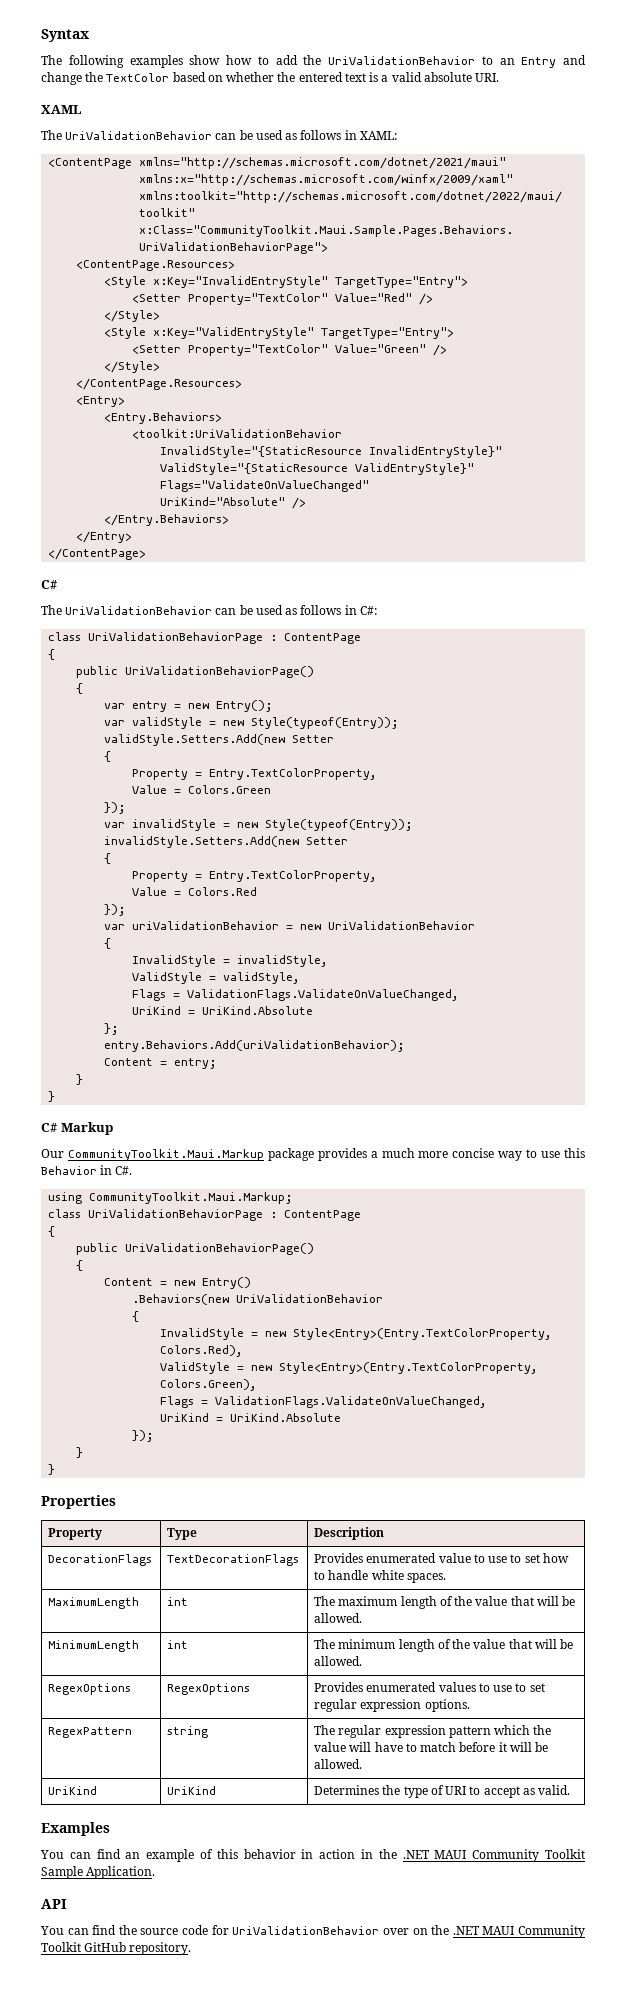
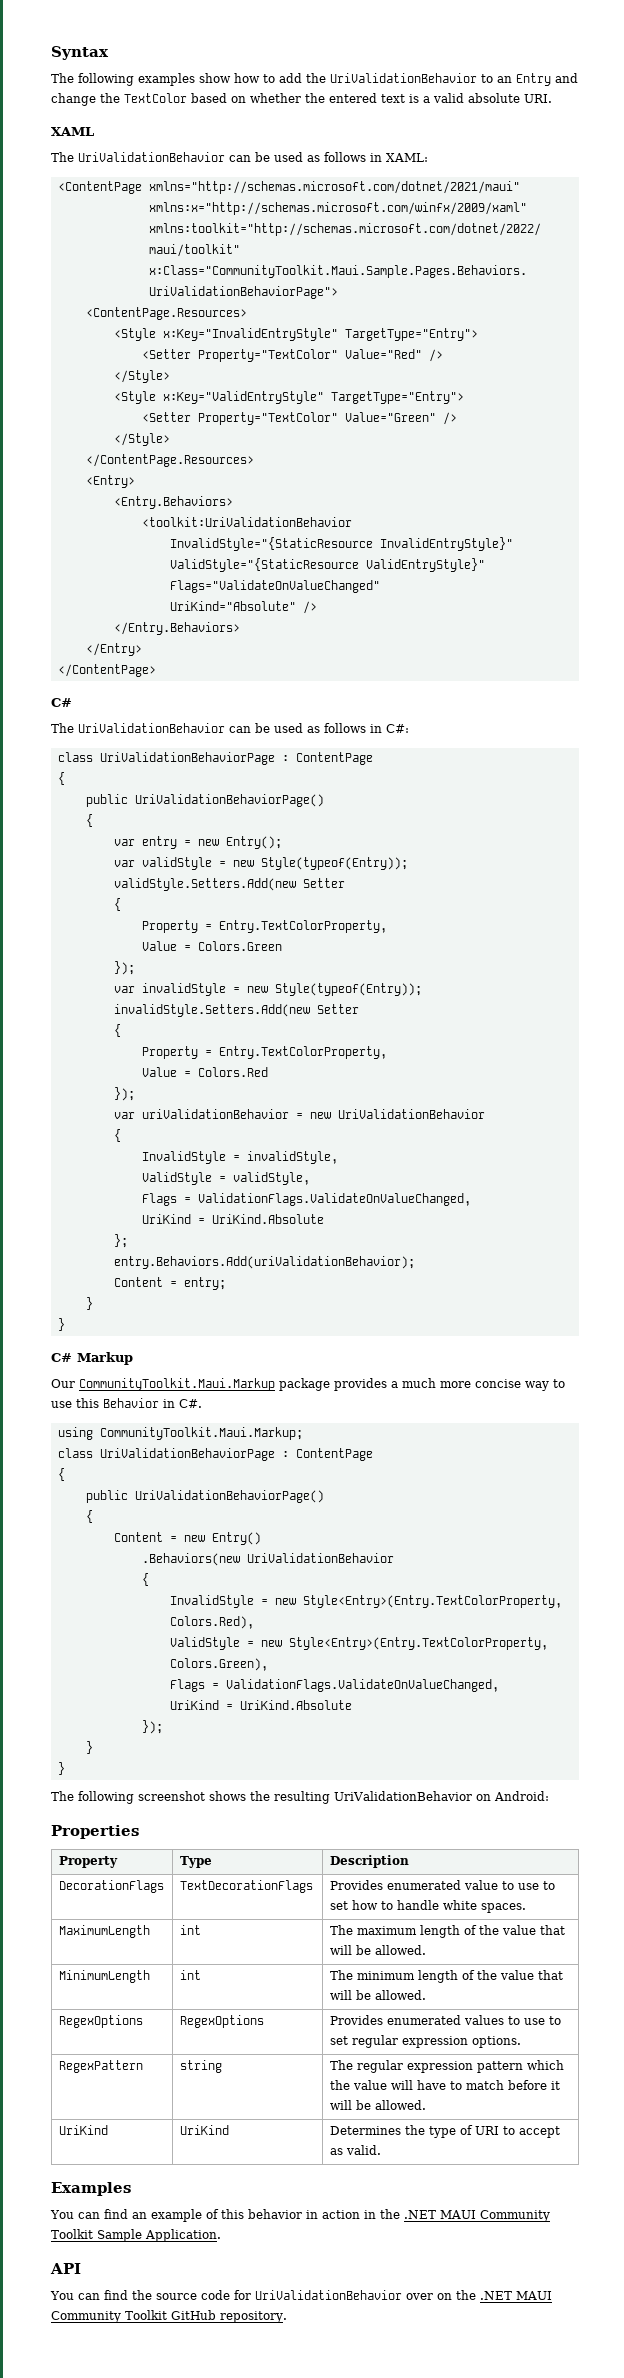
+ The following screenshot shows the resulting UriValidationBehavior on Android:

